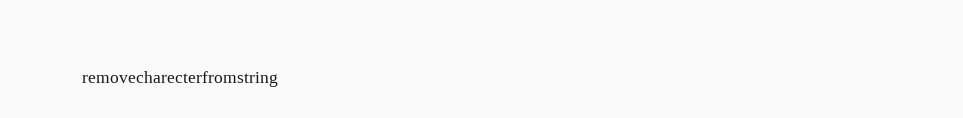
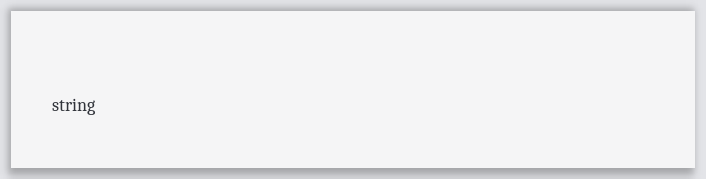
- removecharecterfromstring
+ string

